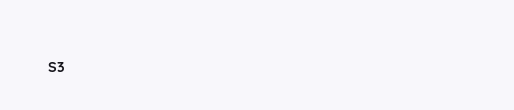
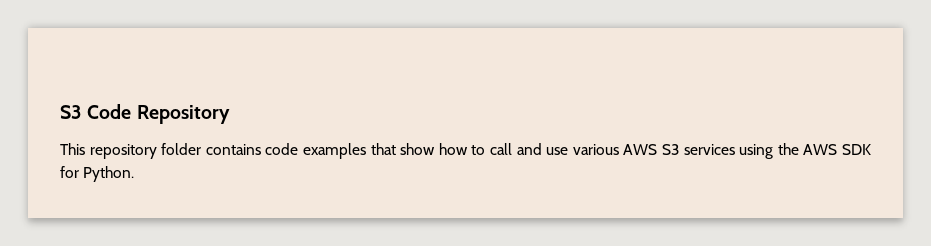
- S3
+ S3 Code Repository
+ This repository folder contains code examples that show how to call and use various AWS S3 services using the AWS SDK for Python.

